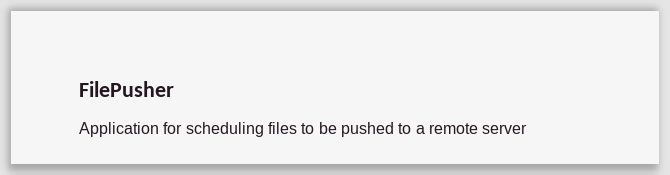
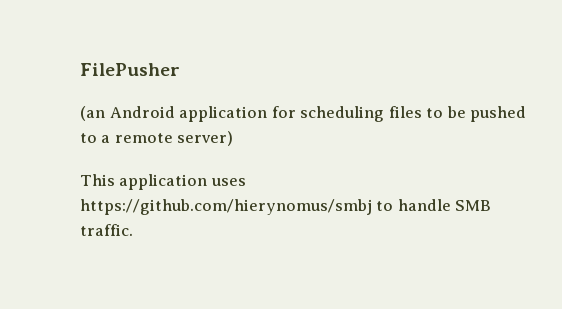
- Application for scheduling files to be pushed to a remote server
+ (an Android application for scheduling files to be pushed to a remote server)
+ This application uses https://github.com/hierynomus/smbj to handle SMB traffic.

